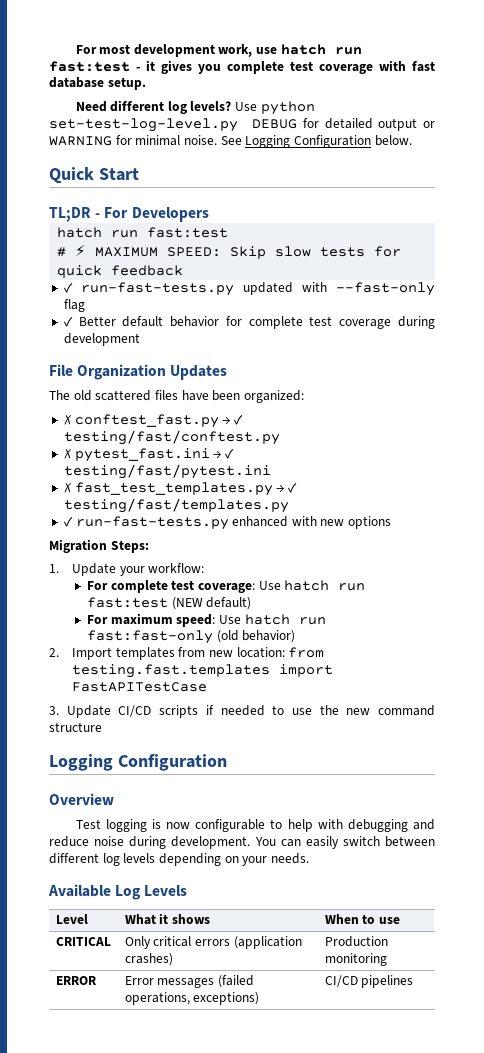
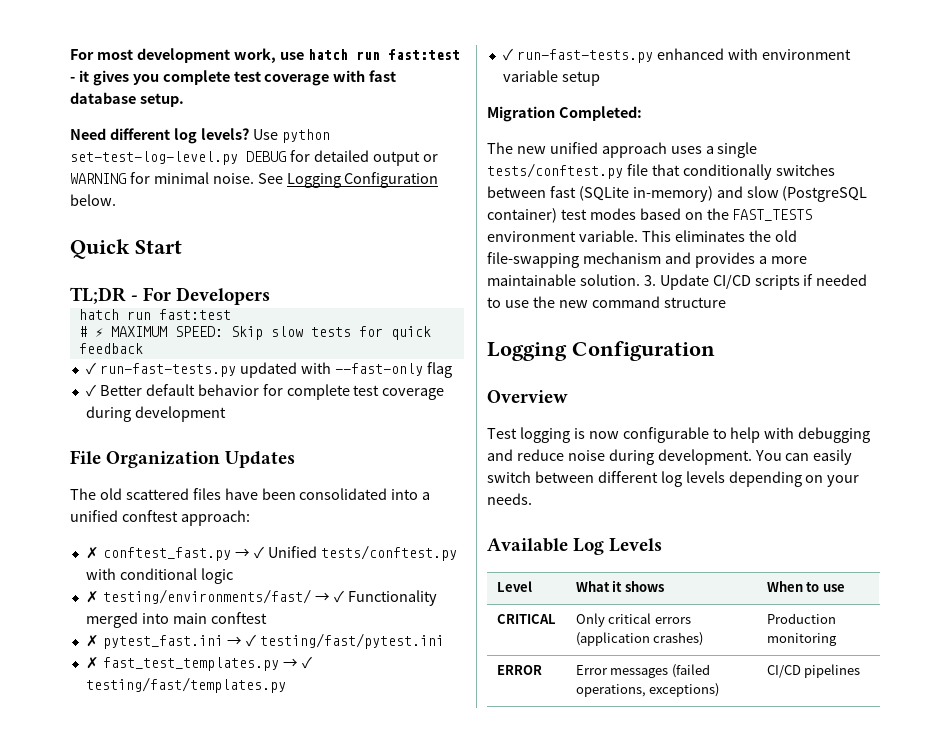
- The old scattered files have been organized:
- ✗ conftest_fast.py → ✓ testing/fast/conftest.py
+ The old scattered files have been consolidated into a unified conftest approach:
+ ✗ conftest_fast.py → ✓ Unified tests/conftest.py with conditional logic
+ ✗ testing/environments/fast/ → ✓ Functionality merged into main conftest
- ✓ run-fast-tests.py enhanced with new options
- Migration Steps:
- 1. Update your workflow:
- For complete test coverage: Use hatch run fast:test (NEW default)
- For maximum speed: Use hatch run fast:fast-only (old behavior)
- 2. Import templates from new location: from testing.fast.templates import FastAPITestCase
- 3. Update CI/CD scripts if needed to use the new command structure
+ ✓ run-fast-tests.py enhanced with environment variable setup
+ Migration Completed:
+ The new unified approach uses a single tests/conftest.py file that conditionally switches between fast (SQLite in-memory) and slow (PostgreSQL container) test modes based on the FAST_TESTS environment variable. This eliminates the old file-swapping mechanism and provides a more maintainable solution. 3. Update CI/CD scripts if needed to use the new command structure

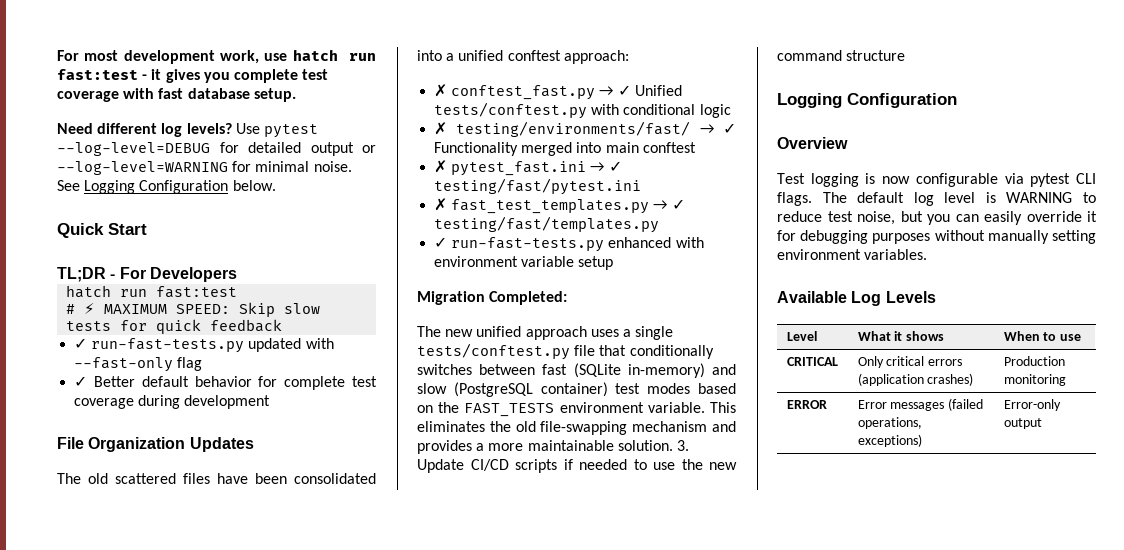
- Use python set-test-log-level.py DEBUG for detailed output or WARNING for minimal noise.
+ Use pytest --log-level=DEBUG for detailed output or --log-level=WARNING for minimal noise.
- Test logging is now configurable to help with debugging and reduce noise during development. You can easily switch between different log levels depending on your needs.
+ Test logging is now configurable via pytest CLI flags. The default log level is WARNING to reduce test noise, but you can easily override it for debugging purposes without manually setting environment variables.
- ERROR | Error messages (failed operations, exceptions) | CI/CD pipelines
+ ERROR | Error messages (failed operations, exceptions) | Error-only output

